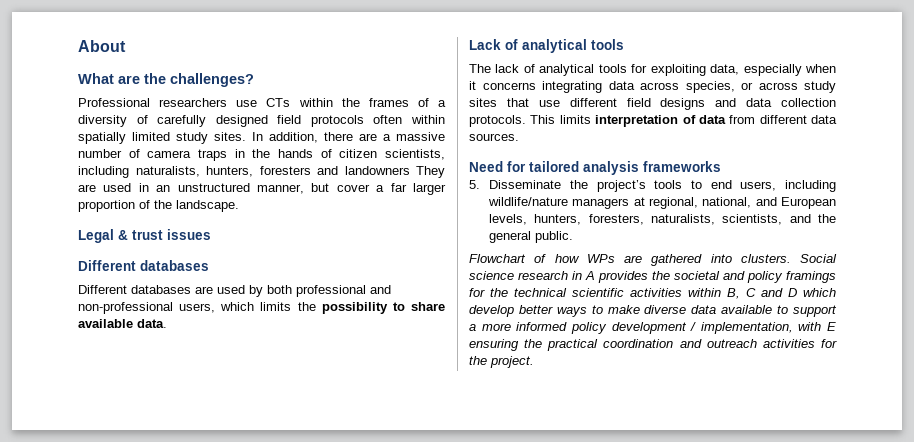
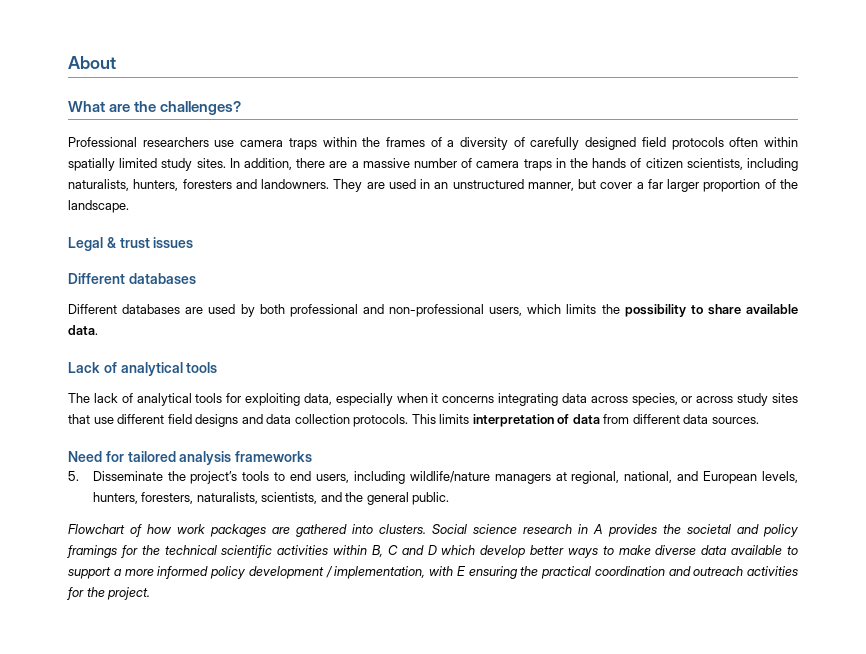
- Professional researchers use CTs within the frames of a diversity of carefully designed field protocols often within spatially limited study sites.
+ Professional researchers use camera traps within the frames of a diversity of carefully designed field protocols often within spatially limited study sites.
- In addition, there are a massive number of camera traps in the hands of citizen scientists, including naturalists, hunters, foresters and landowners They are used in an unstructured manner, but cover a far larger proportion of the landscape.
+ In addition, there are a massive number of camera traps in the hands of citizen scientists, including naturalists, hunters, foresters and landowners. They are used in an unstructured manner, but cover a far larger proportion of the landscape.
- Flowchart of how WPs are gathered into clusters.
+ Flowchart of how work packages are gathered into clusters.

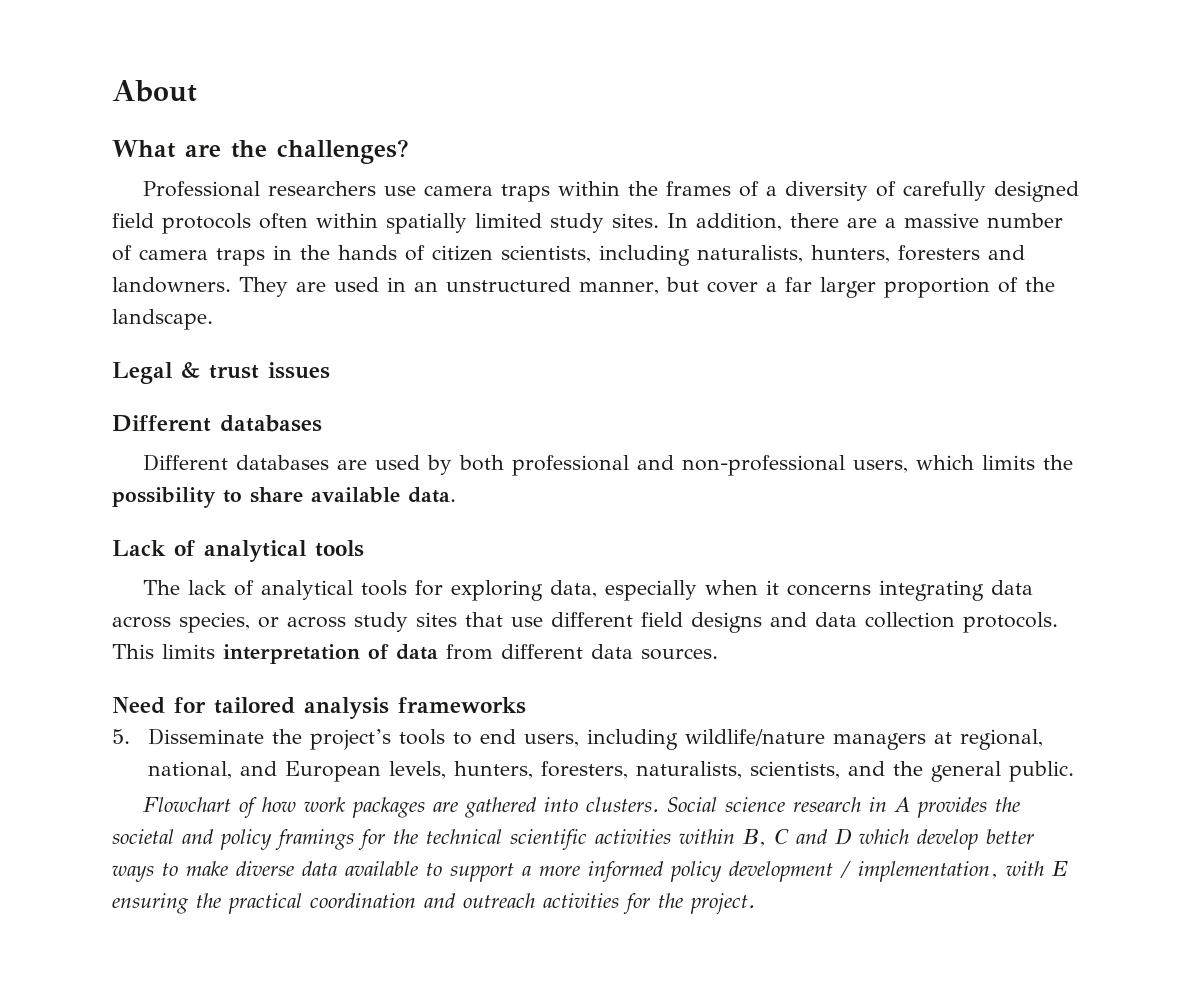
- The lack of analytical tools for exploiting data, especially when it concerns integrating data across species, or across study sites that use different field designs and data collection protocols.
+ The lack of analytical tools for exploring data, especially when it concerns integrating data across species, or across study sites that use different field designs and data collection protocols.

